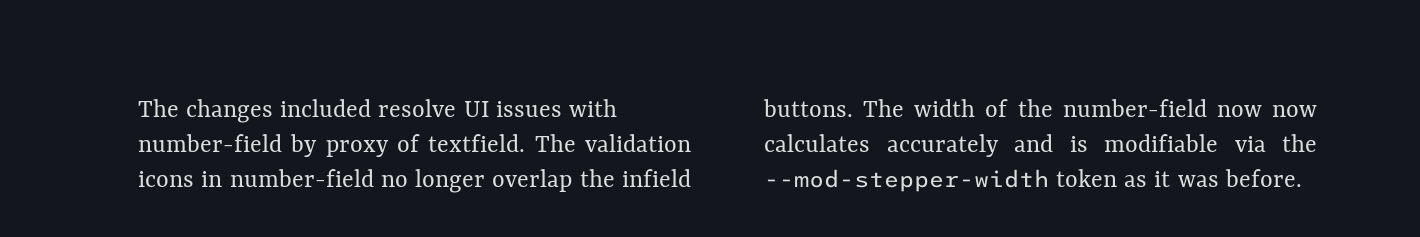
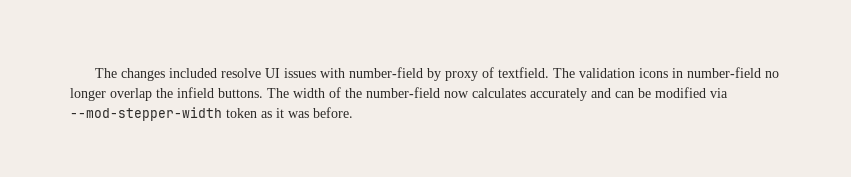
- The width of the number-field now now calculates accurately and is modifiable via the --mod-stepper-width token as it was before.
+ The width of the number-field now calculates accurately and can be modified via --mod-stepper-width token as it was before.

